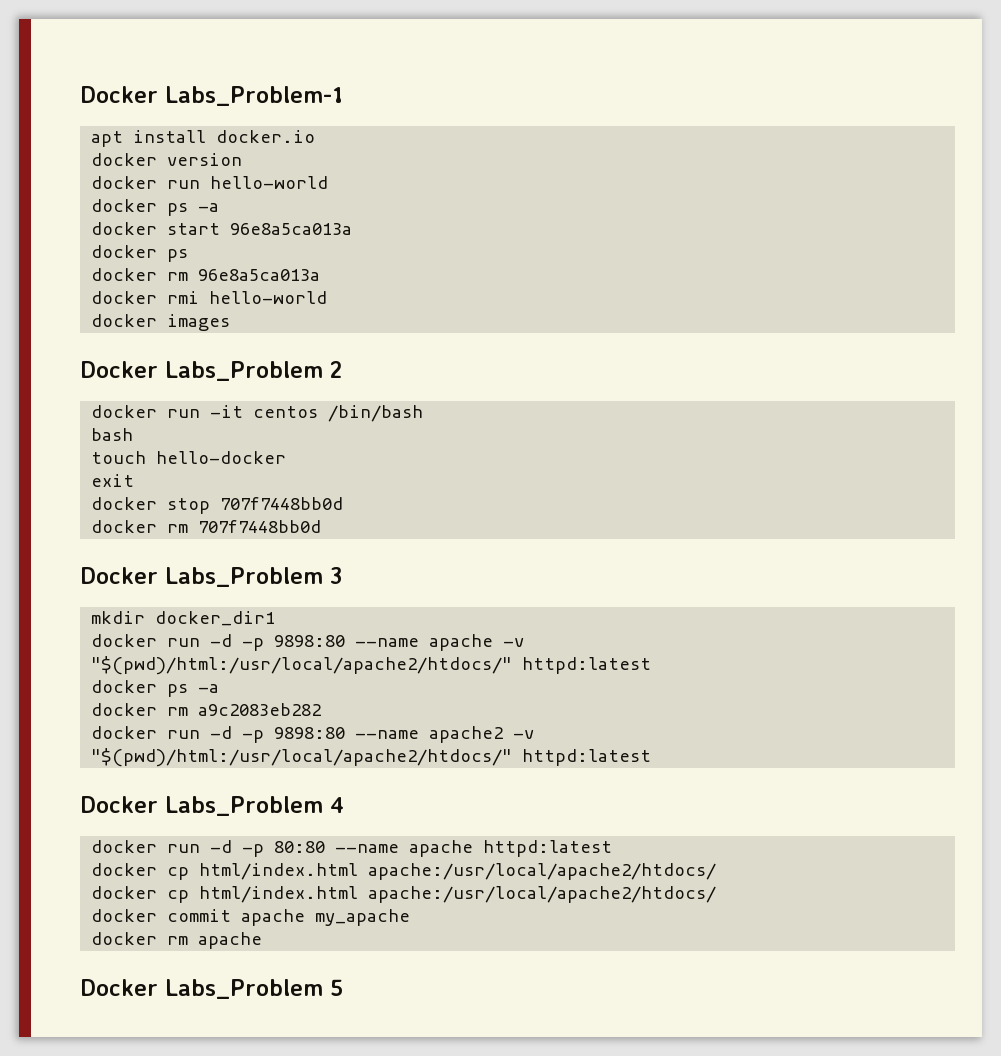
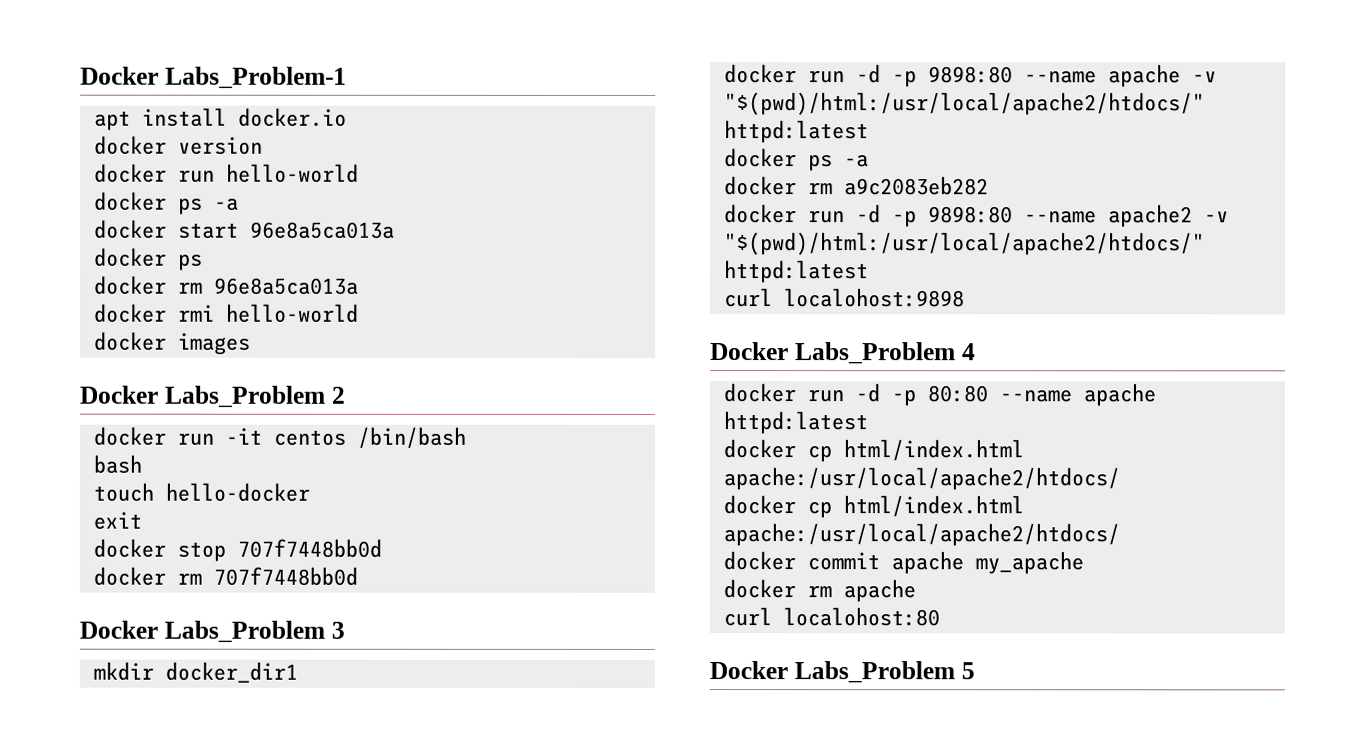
+ curl localohost:9898
+ curl localohost:80

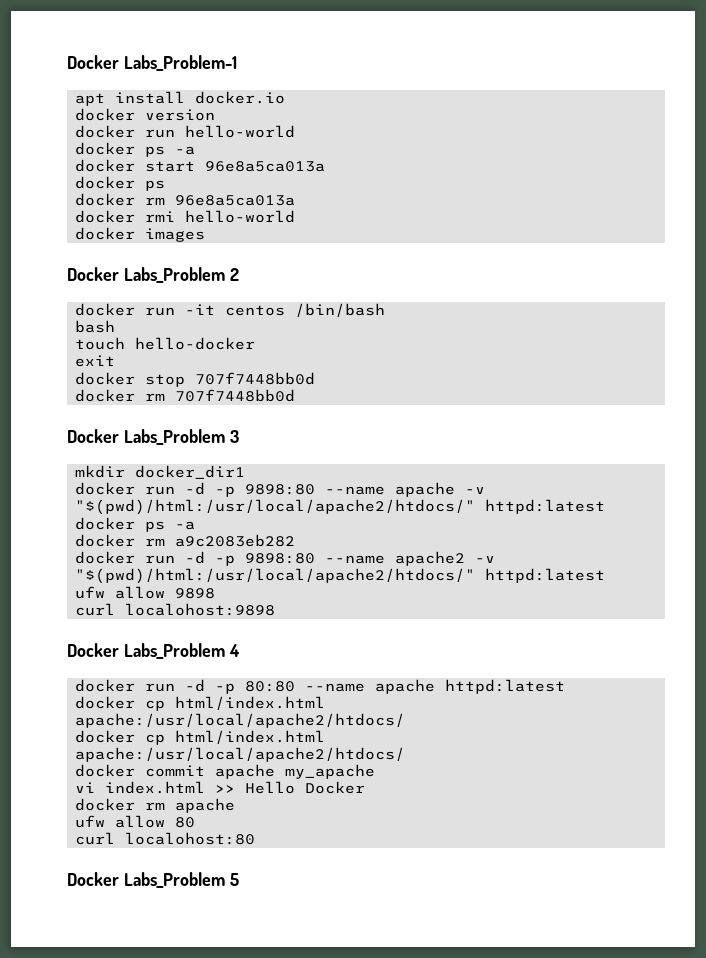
+ ufw allow 9898
+ vi index.html >> Hello Docker
+ ufw allow 80

